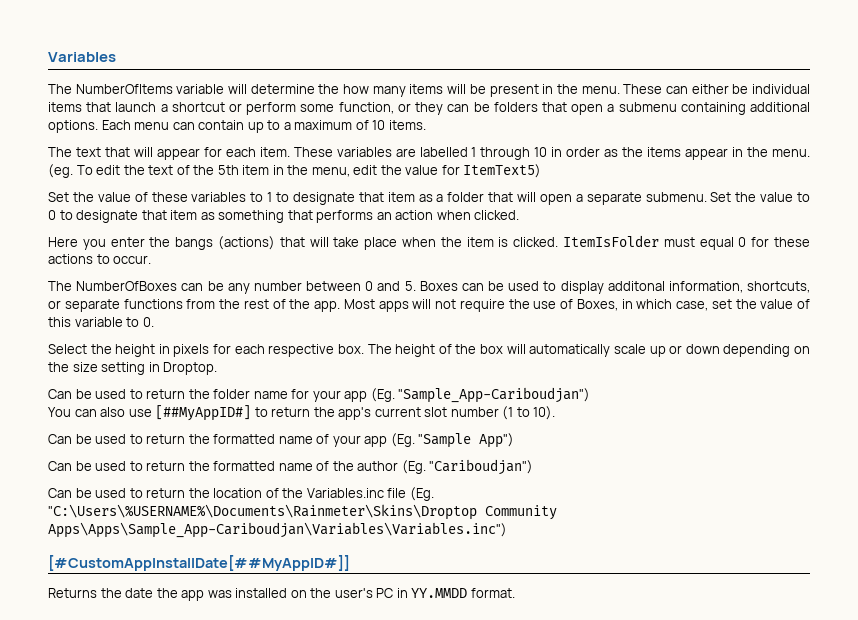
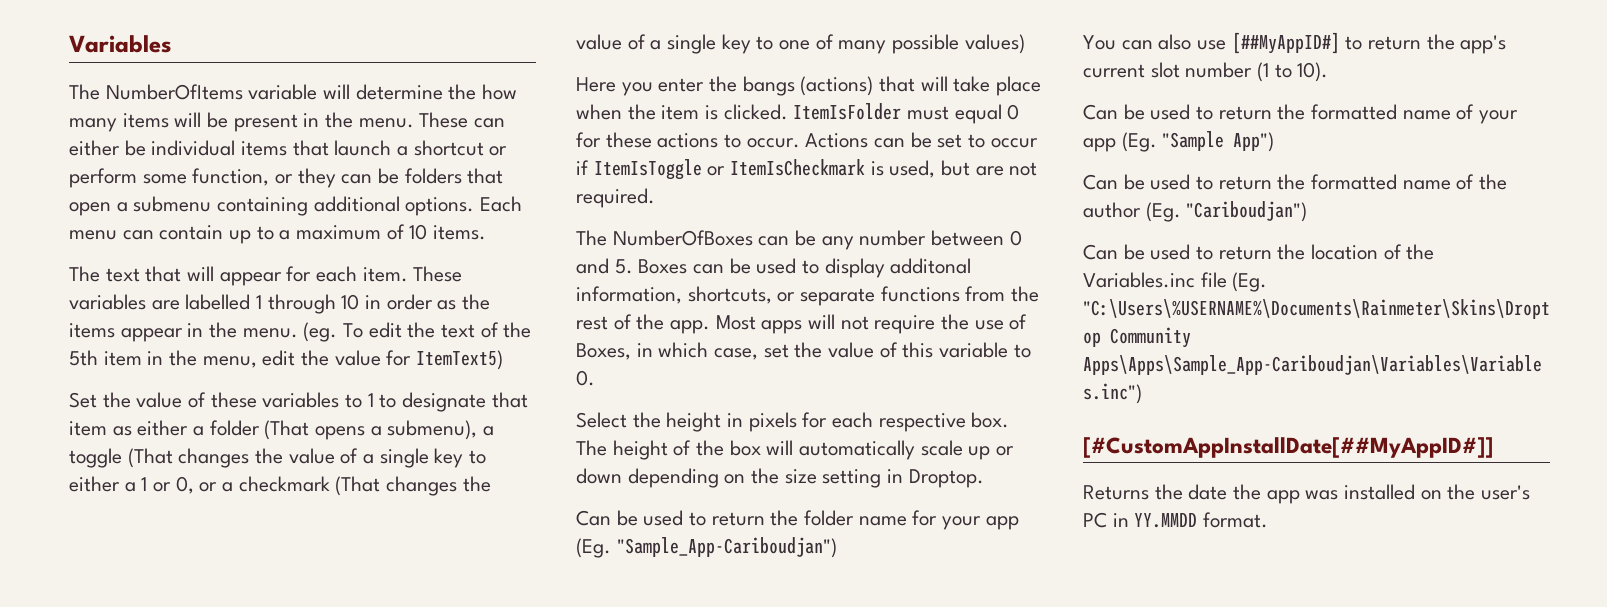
- Set the value of these variables to 1 to designate that item as a folder that will open a separate submenu. Set the value to 0 to designate that item as something that performs an action when clicked.
+ Set the value of these variables to 1 to designate that item as either a folder (That opens a submenu), a toggle (That changes the value of a single key to either a 1 or 0, or a checkmark (That changes the value of a single key to one of many possible values)
+ Actions can be set to occur if ItemIsToggle or ItemIsCheckmark is used, but are not required.

